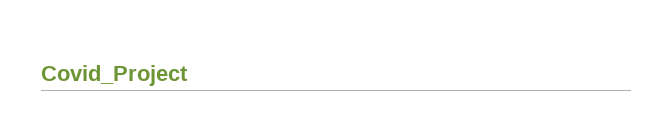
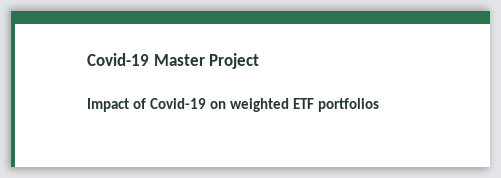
- Covid_Project
+ Covid-19 Master Project
+ Impact of Covid-19 on weighted ETF portfolios

